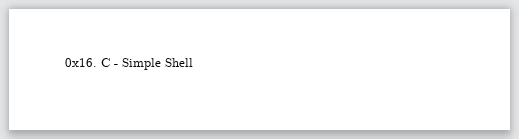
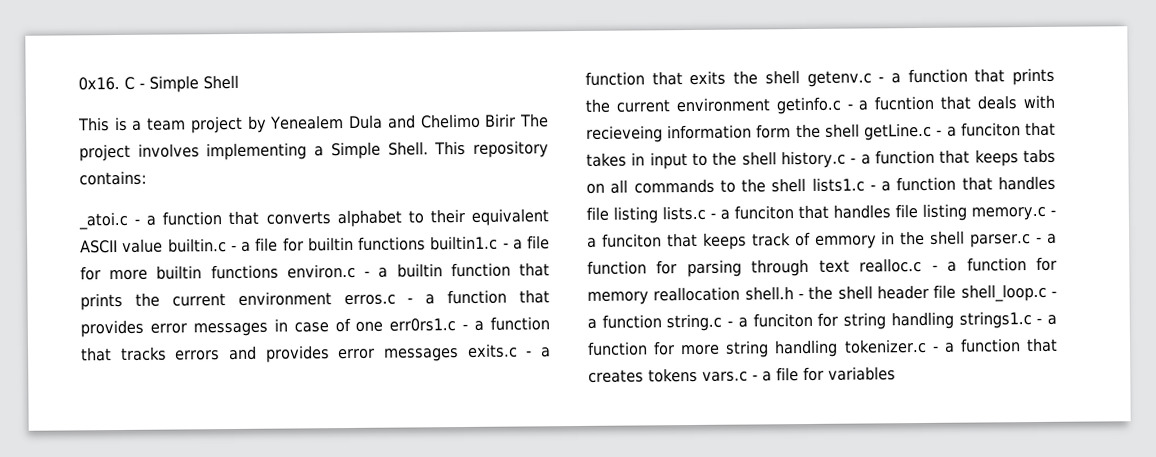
+ This is a team project by Yenealem Dula and Chelimo Birir The project involves implementing a Simple Shell. This repository contains:
+ _atoi.c - a function that converts alphabet to their equivalent ASCII value builtin.c - a file for builtin functions builtin1.c - a file for more builtin functions environ.c - a builtin function that prints the current environment erros.c - a function that provides error messages in case of one err0rs1.c - a function that tracks errors and provides error messages exits.c - a function that exits the shell getenv.c - a function that prints the current environment getinfo.c - a fucntion that deals with recieveing information form the shell getLine.c - a funciton that takes in input to the shell history.c - a function that keeps tabs on all commands to the shell lists1.c - a function that handles file listing lists.c - a funciton that handles file listing memory.c - a funciton that keeps track of emmory in the shell parser.c - a function for parsing through text realloc.c - a function for memory reallocation shell.h - the shell header file shell_loop.c - a function string.c - a funciton for string handling strings1.c - a function for more string handling tokenizer.c - a function that creates tokens vars.c - a file for variables

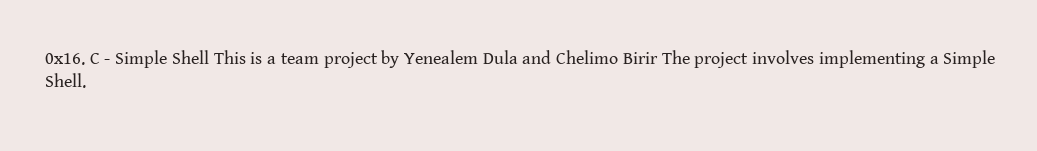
- C - Simple Shell
- This is a team project by Yenealem Dula and Chelimo Birir The project involves implementing a Simple Shell. This repository contains:
- _atoi.c - a function that converts alphabet to their equivalent ASCII value builtin.c - a file for builtin functions builtin1.c - a file for more builtin functions environ.c - a builtin function that prints the current environment erros.c - a function that provides error messages in case of one err0rs1.c - a function that tracks errors and provides error messages exits.c - a function that exits the shell getenv.c - a function that prints the current environment getinfo.c - a fucntion that deals with recieveing information form the shell getLine.c - a funciton that takes in input to the shell history.c - a function that keeps tabs on all commands to the shell lists1.c - a function that handles file listing lists.c - a funciton that handles file listing memory.c - a funciton that keeps track of emmory in the shell parser.c - a function for parsing through text realloc.c - a function for memory reallocation shell.h - the shell header file shell_loop.c - a function string.c - a funciton for string handling strings1.c - a function for more string handling tokenizer.c - a function that creates tokens vars.c - a file for variables
+ C - Simple Shell This is a team project by Yenealem Dula and Chelimo Birir The project involves implementing a Simple Shell.

